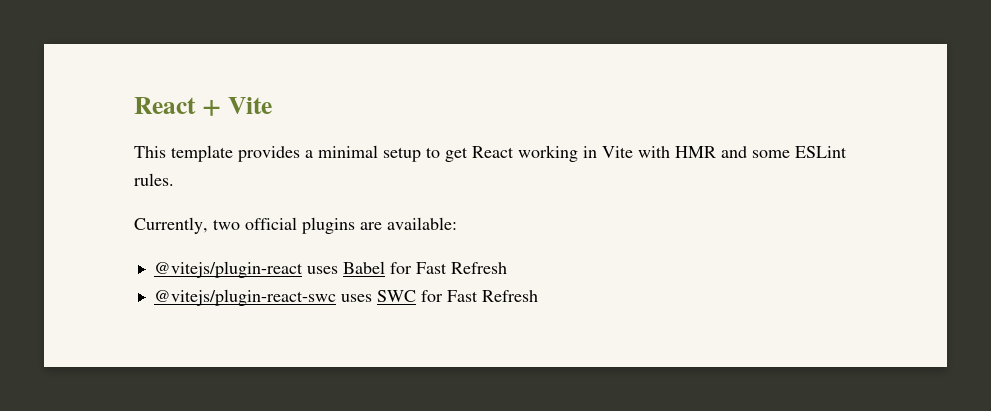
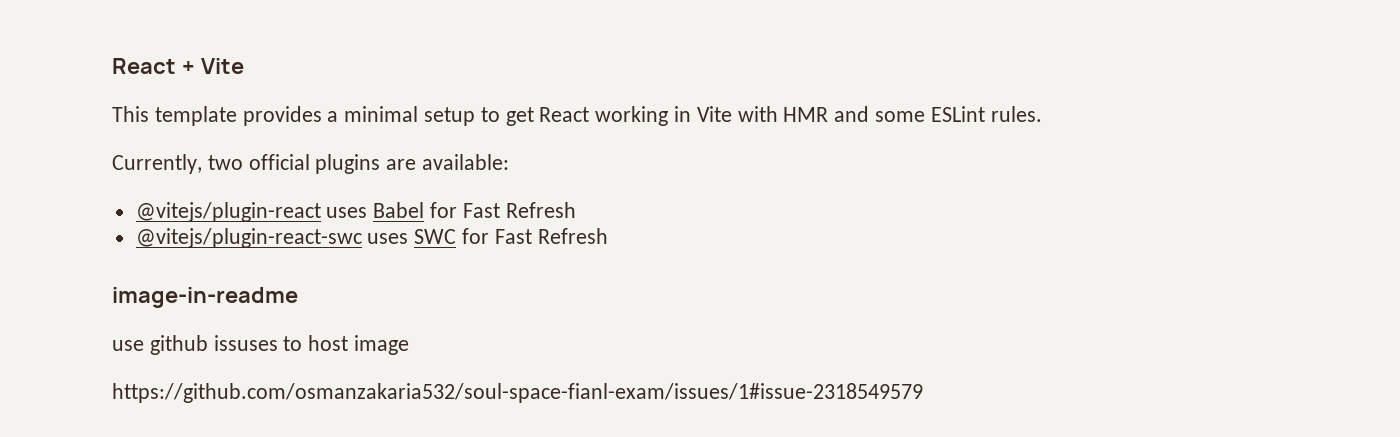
+ image-in-readme
+ use github issuses to host image
+ https://github.com/osmanzakaria532/soul-space-fianl-exam/issues/1#issue-2318549579

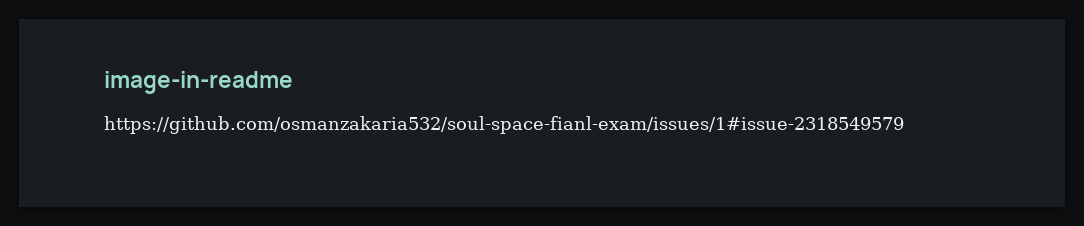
- React + Vite
- This template provides a minimal setup to get React working in Vite with HMR and some ESLint rules.
- Currently, two official plugins are available:
- @vitejs/plugin-react uses Babel for Fast Refresh
- @vitejs/plugin-react-swc uses SWC for Fast Refresh
  image-in-readme
- use github issuses to host image

